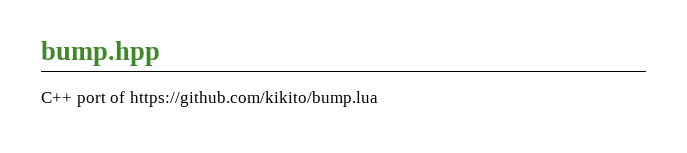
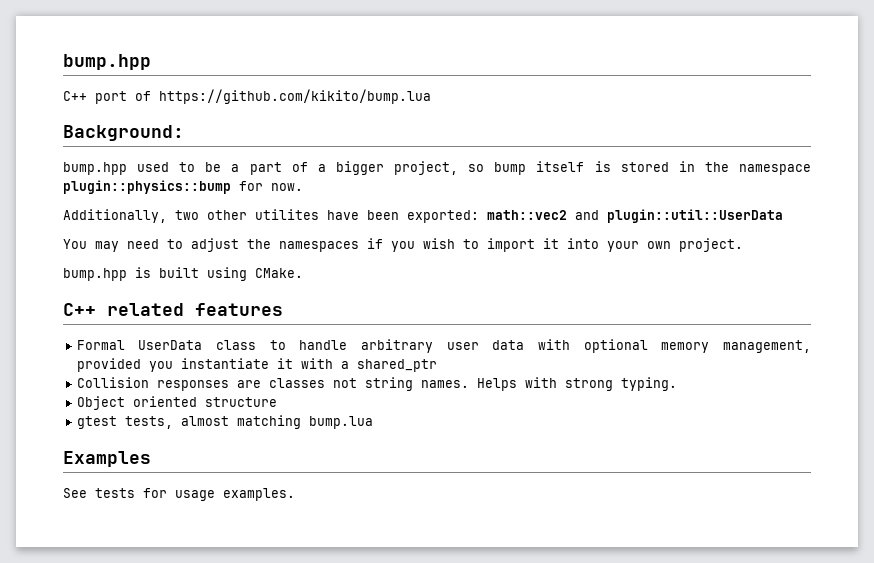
+ Background:
+ bump.hpp used to be a part of a bigger project, so bump itself is stored in the namespace plugin::physics::bump for now.
+ Additionally, two other utilites have been exported: math::vec2 and plugin::util::UserData
+ You may need to adjust the namespaces if you wish to import it into your own project.
+ bump.hpp is built using CMake.
+ C++ related features
+ Formal UserData class to handle arbitrary user data with optional memory management, provided you instantiate it with a shared_ptr
+ Collision responses are classes not string names. Helps with strong typing.
+ Object oriented structure
+ gtest tests, almost matching bump.lua
+ Examples
+ See tests for usage examples.

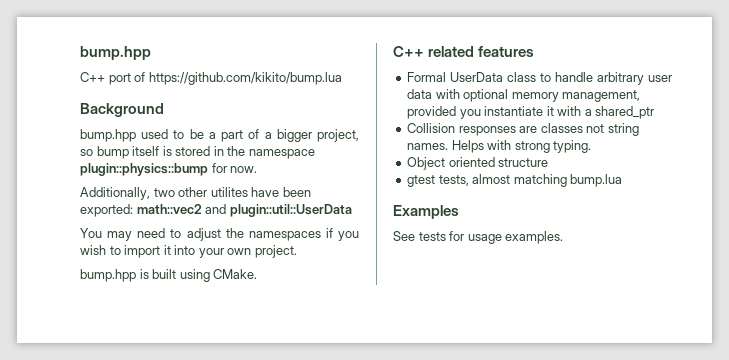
- Background:
+ Background

